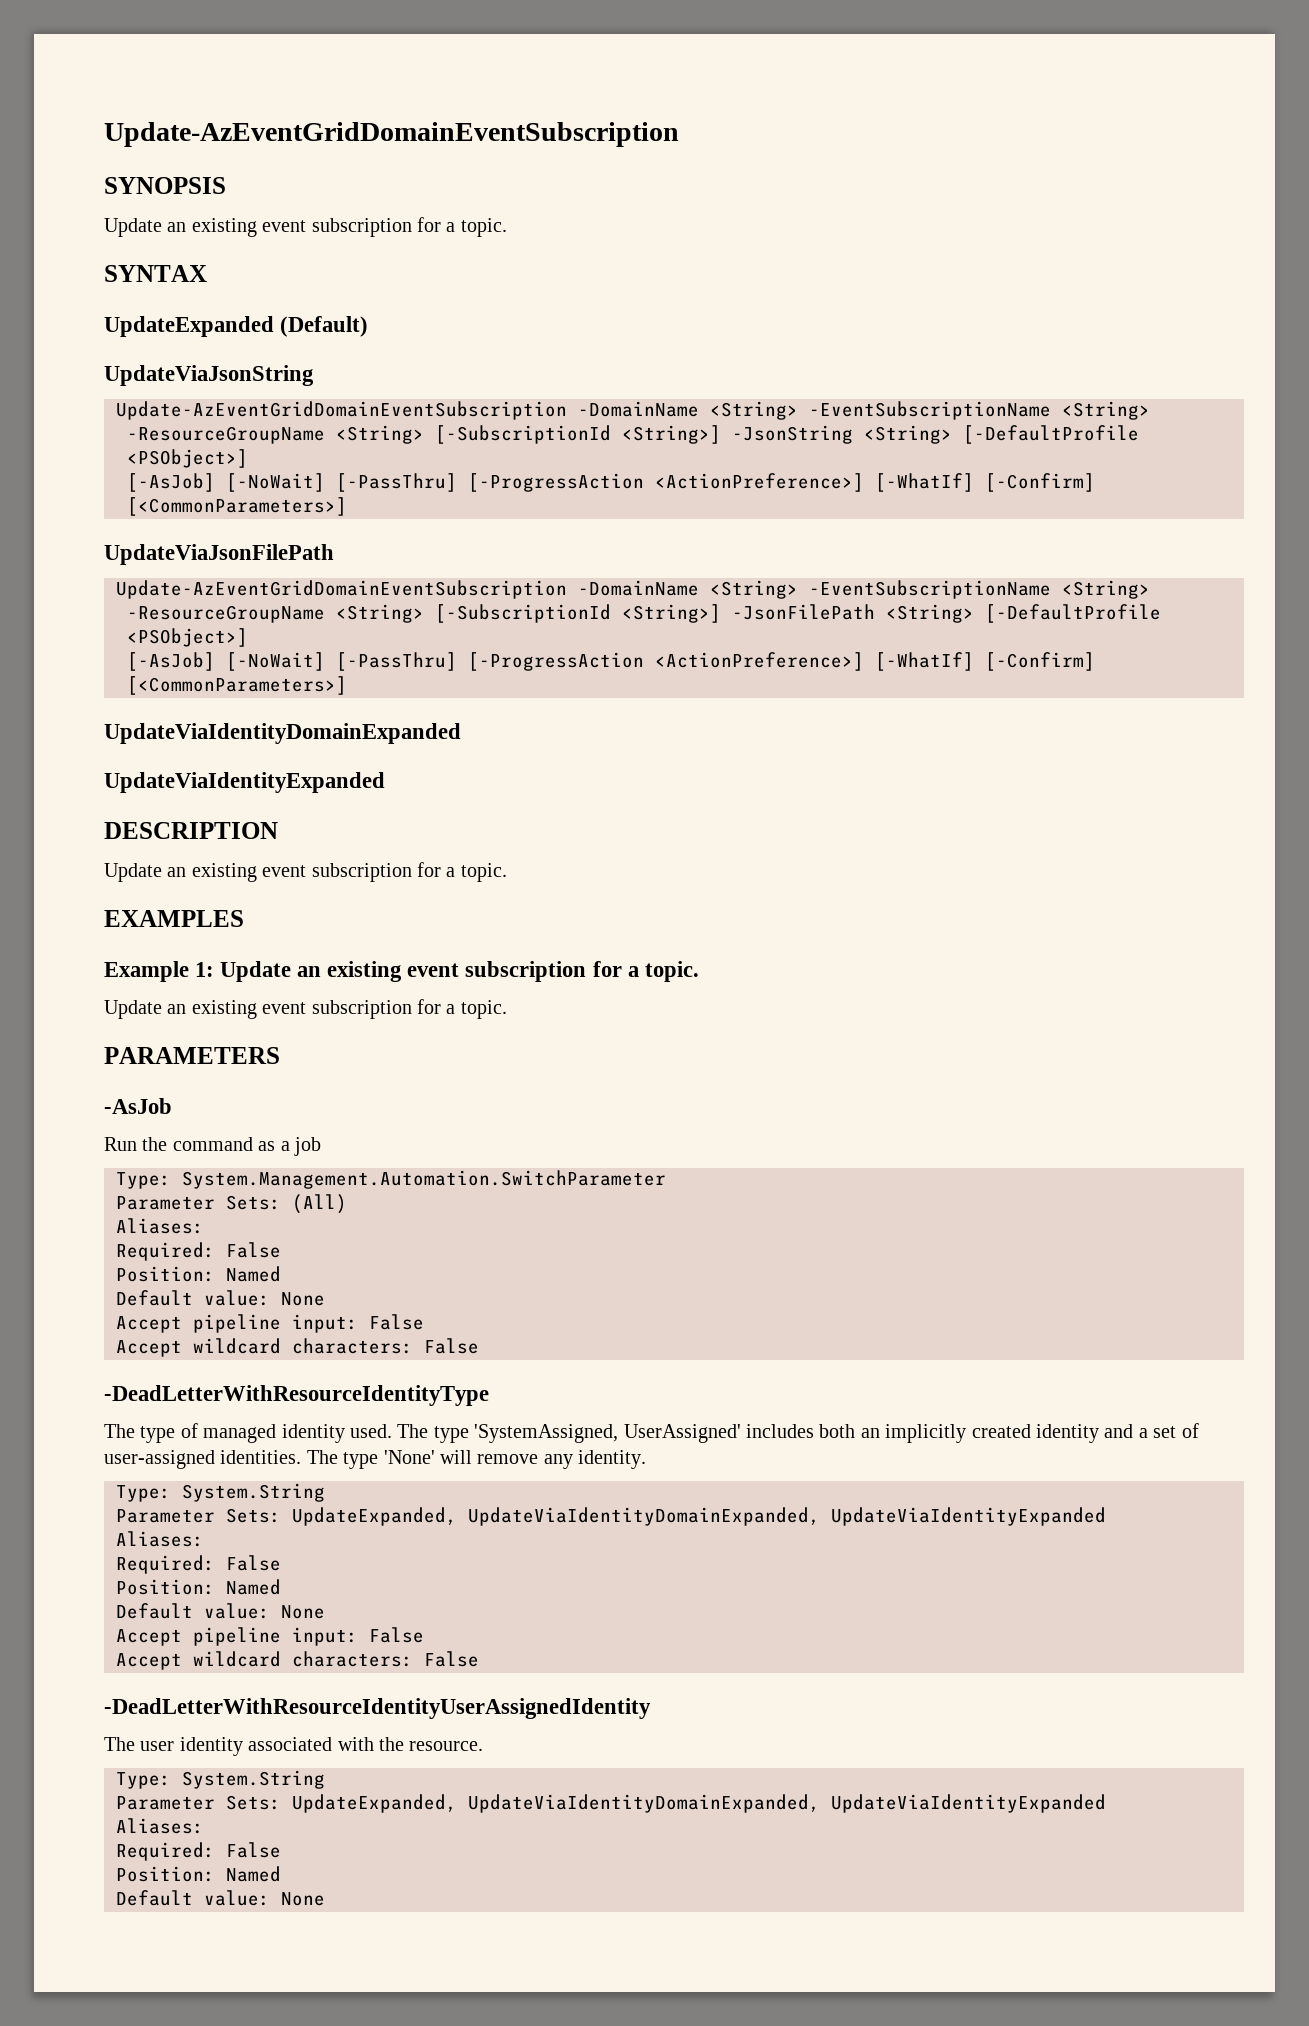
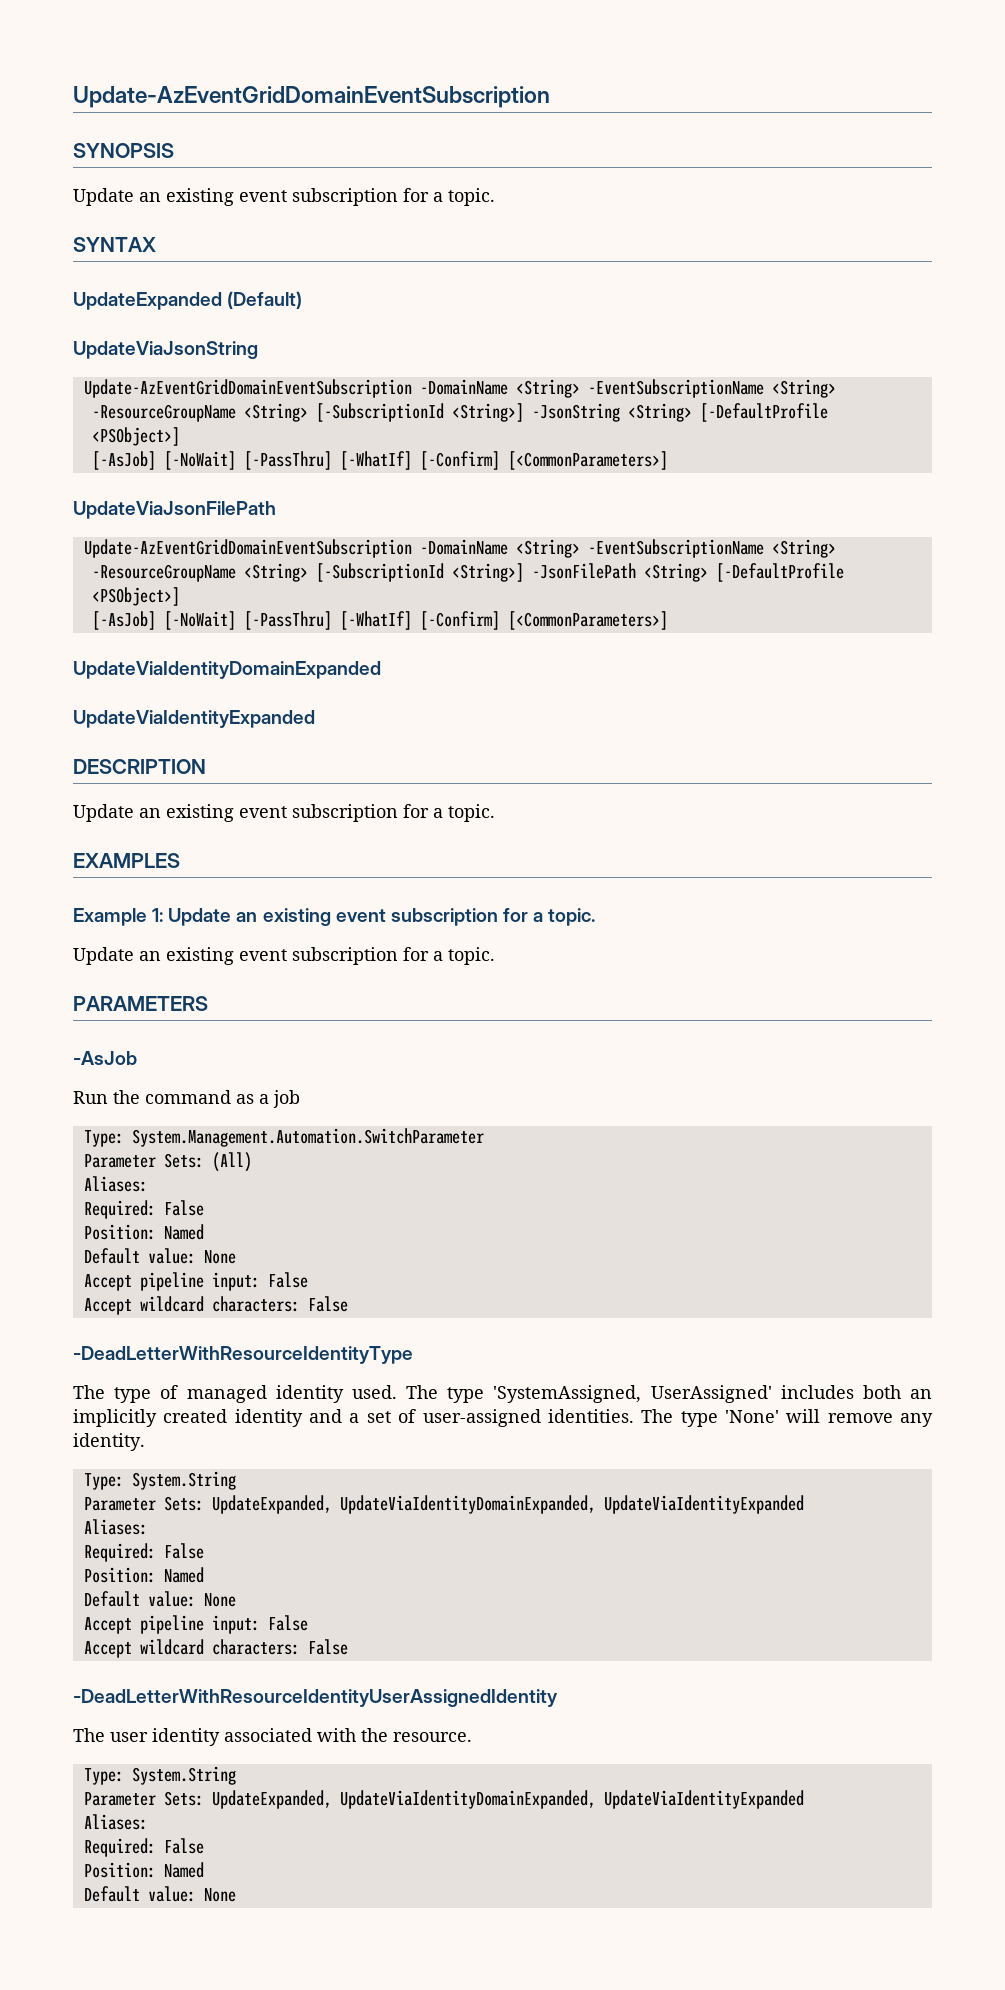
  -ResourceGroupName <String> [-SubscriptionId <String>] -JsonString <String> [-DefaultProfile <PSObject>]
- [-AsJob] [-NoWait] [-PassThru] [-ProgressAction <ActionPreference>] [-WhatIf] [-Confirm] [<CommonParameters>]
+ [-AsJob] [-NoWait] [-PassThru] [-WhatIf] [-Confirm] [<CommonParameters>]
  -ResourceGroupName <String> [-SubscriptionId <String>] -JsonFilePath <String> [-DefaultProfile <PSObject>]
- [-AsJob] [-NoWait] [-PassThru] [-ProgressAction <ActionPreference>] [-WhatIf] [-Confirm] [<CommonParameters>]
+ [-AsJob] [-NoWait] [-PassThru] [-WhatIf] [-Confirm] [<CommonParameters>]

